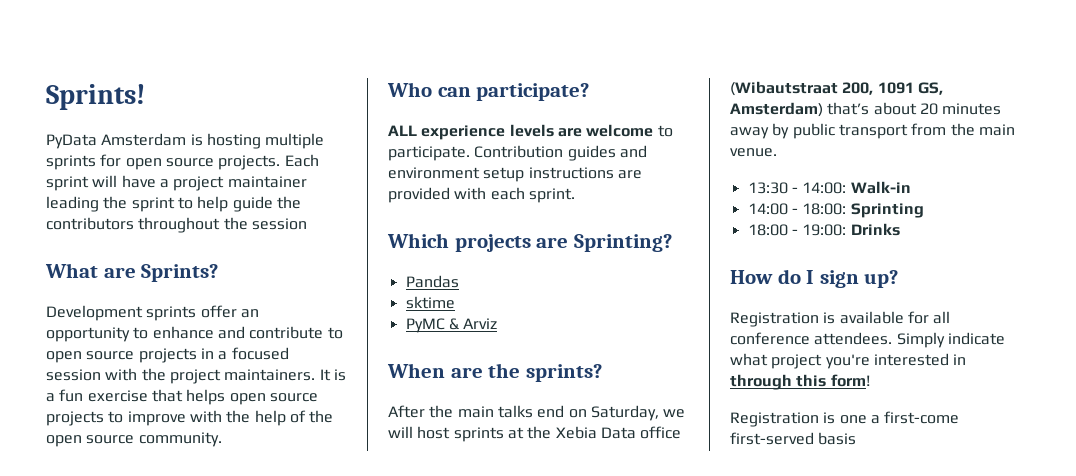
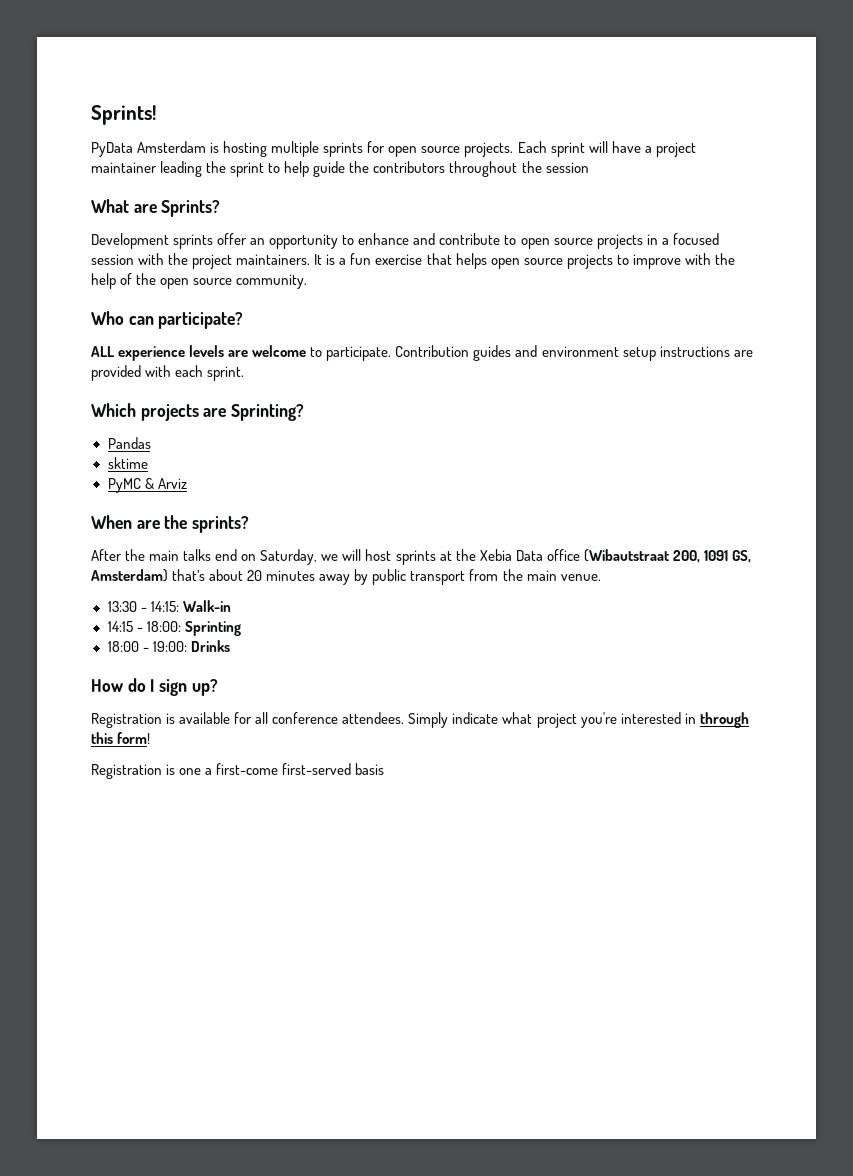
- 13:30 - 14:00: Walk-in
+ 13:30 - 14:15: Walk-in
- 14:00 - 18:00: Sprinting
+ 14:15 - 18:00: Sprinting

